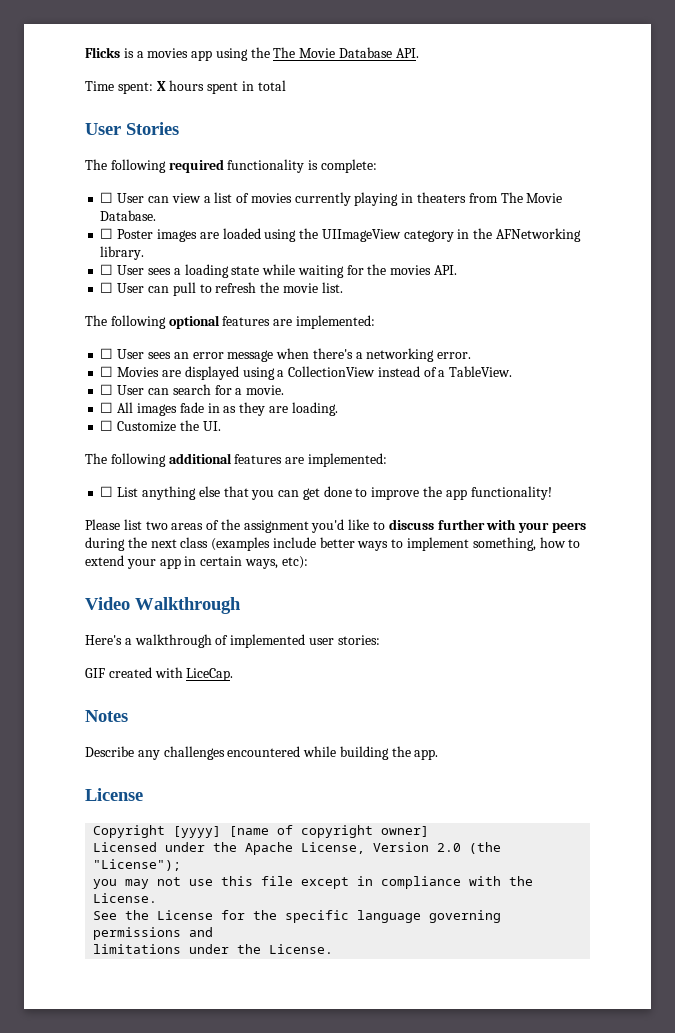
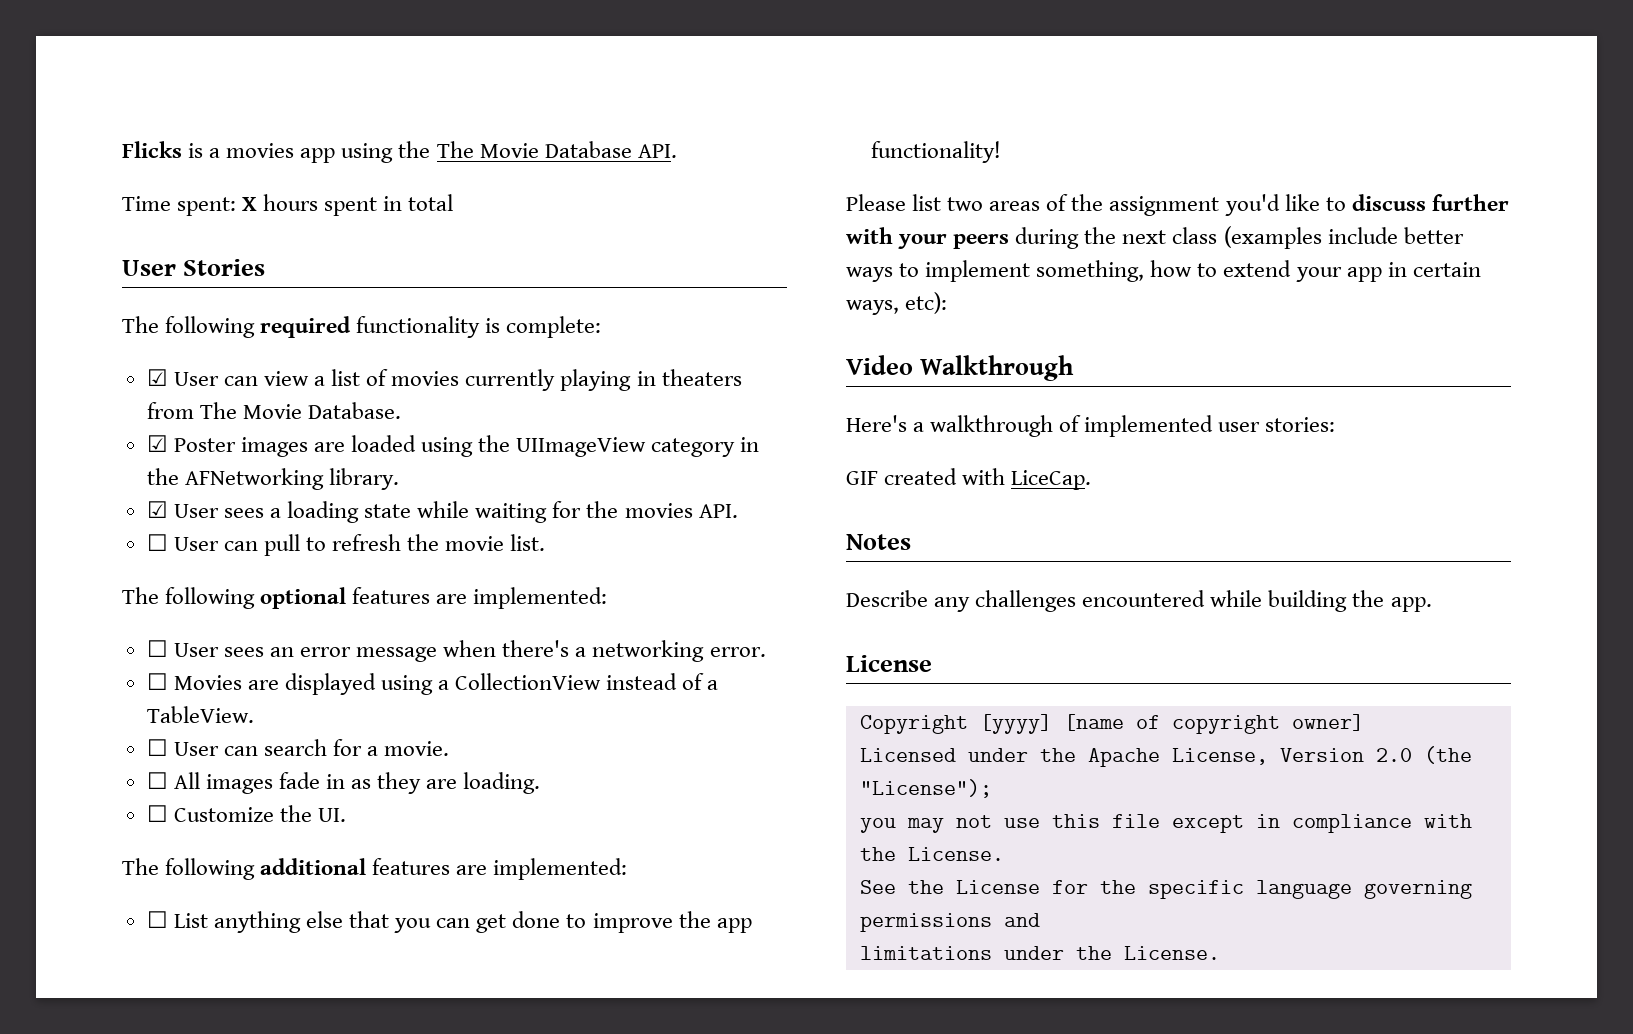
- ☐ User can view a list of movies currently playing in theaters from The Movie Database.
+ ☑ User can view a list of movies currently playing in theaters from The Movie Database.
- ☐ Poster images are loaded using the UIImageView category in the AFNetworking library.
+ ☑ Poster images are loaded using the UIImageView category in the AFNetworking library.
- ☐ User sees a loading state while waiting for the movies API.
+ ☑ User sees a loading state while waiting for the movies API.

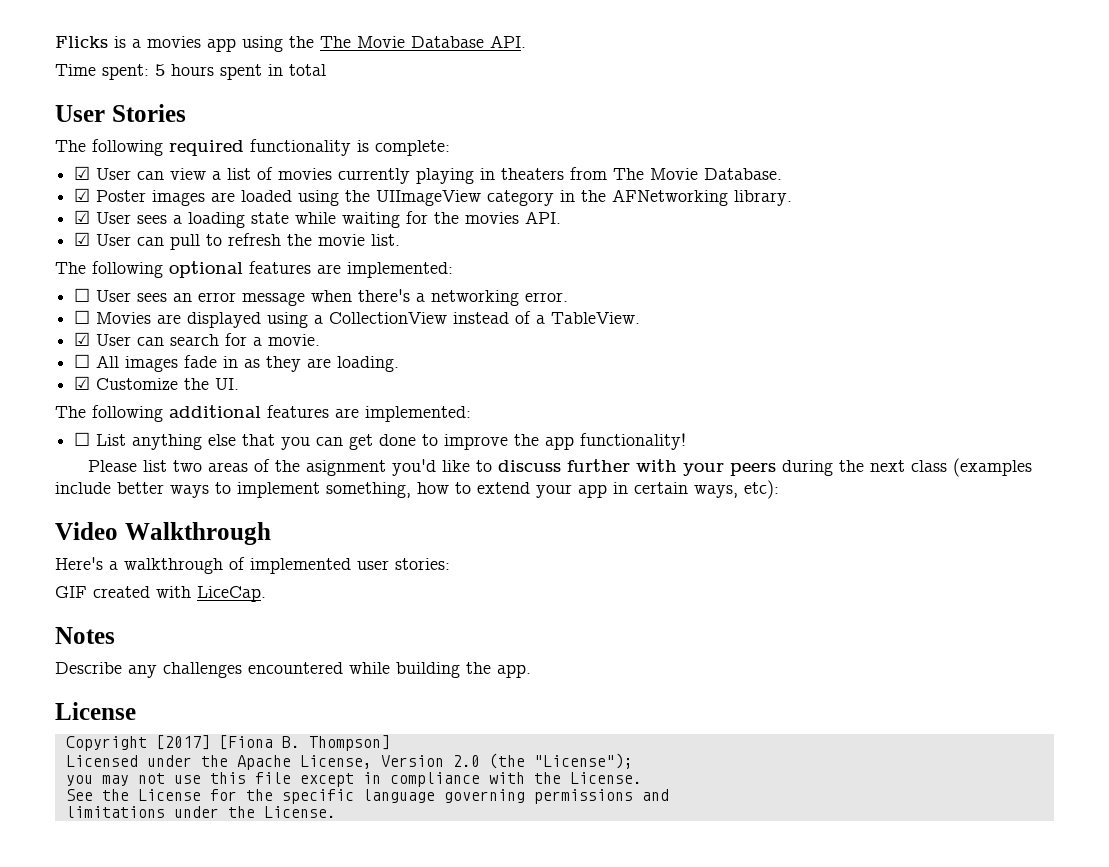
- Time spent: X hours spent in total
+ Time spent: 5 hours spent in total
- ☐ User can pull to refresh the movie list.
+ ☑ User can pull to refresh the movie list.
- ☐ User can search for a movie.
+ ☑ User can search for a movie.
- ☐ Customize the UI.
+ ☑ Customize the UI.
- Please list two areas of the assignment you'd like to discuss further with your peers during the next class (examples include better ways to implement something, how to extend your app in certain ways, etc):
+ Please list two areas of the asignment you'd like to discuss further with your peers during the next class (examples include better ways to implement something, how to extend your app in certain ways, etc):
- Copyright [yyyy] [name of copyright owner]
+ Copyright [2017] [Fiona B. Thompson]

